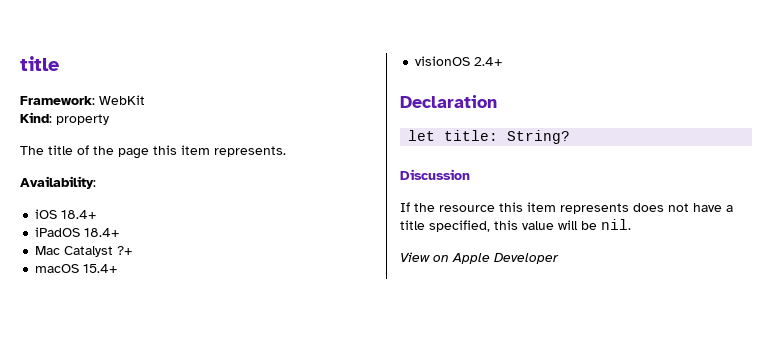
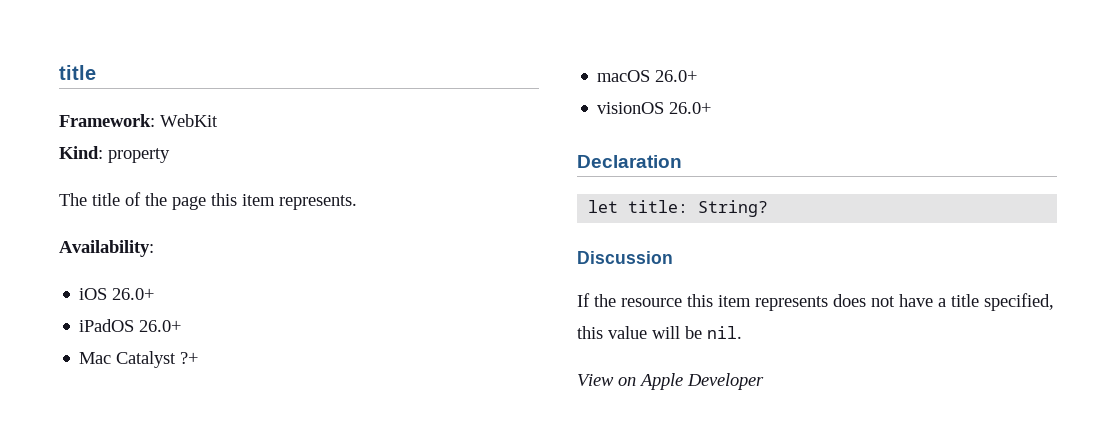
- iOS 18.4+
+ iOS 26.0+
- iPadOS 18.4+
+ iPadOS 26.0+
- macOS 15.4+
+ macOS 26.0+
- visionOS 2.4+
+ visionOS 26.0+

